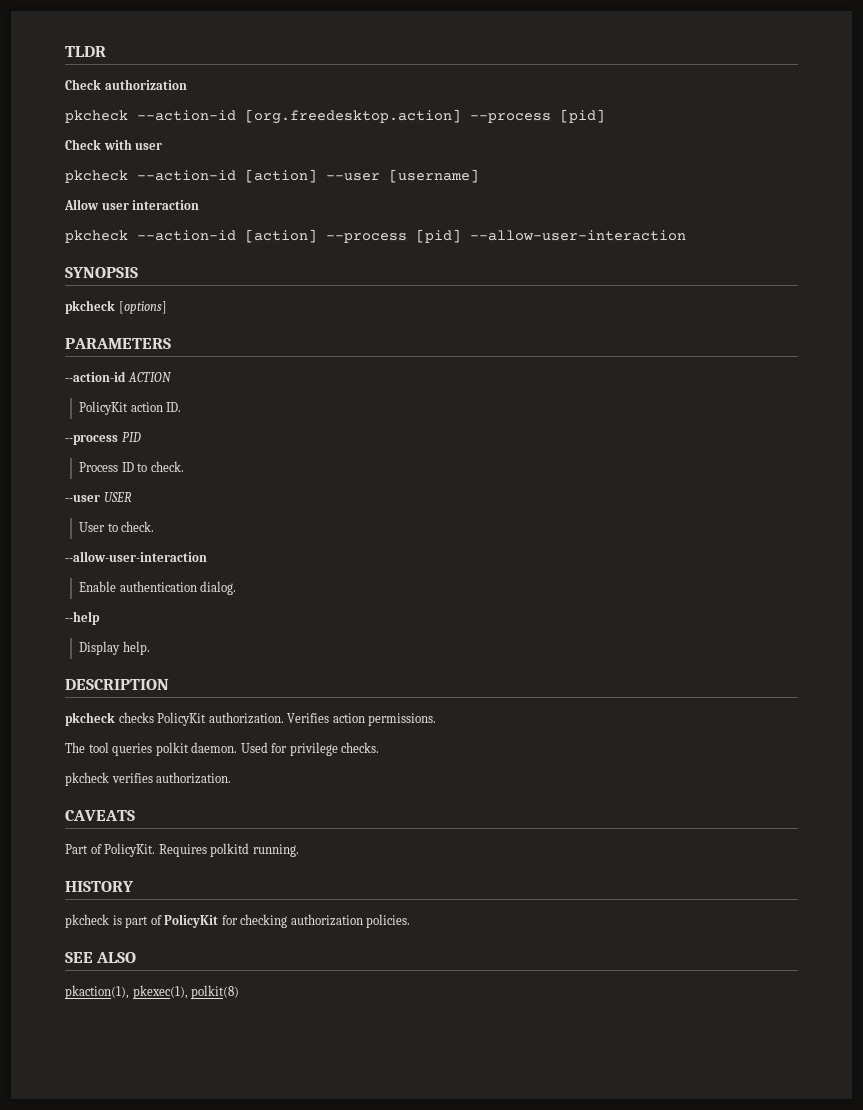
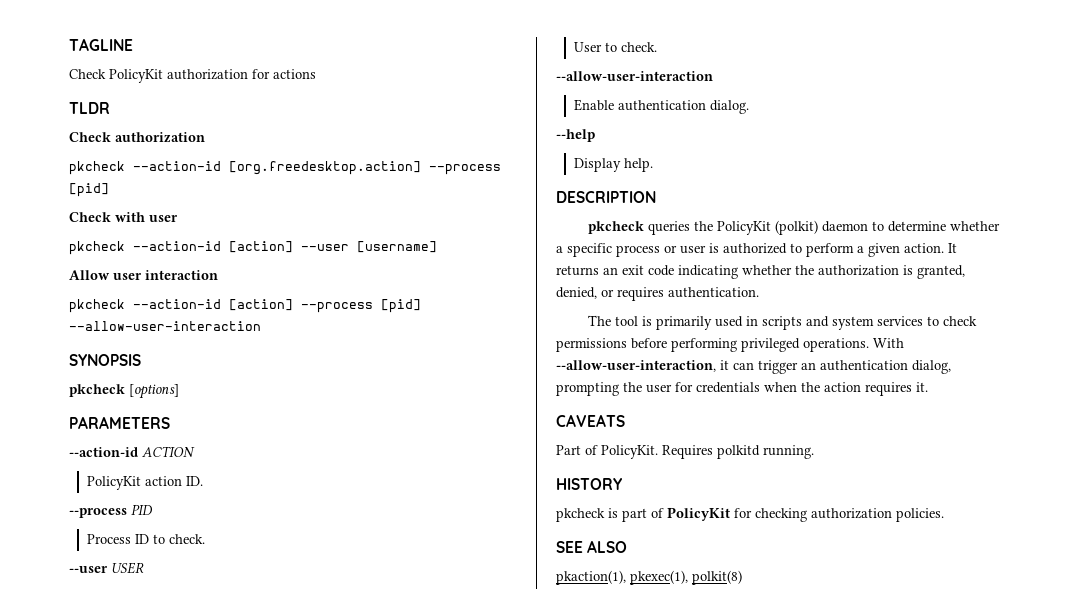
+ TAGLINE
+ Check PolicyKit authorization for actions
- pkcheck checks PolicyKit authorization. Verifies action permissions.
- The tool queries polkit daemon. Used for privilege checks.
- pkcheck verifies authorization.
+ pkcheck queries the PolicyKit (polkit) daemon to determine whether a specific process or user is authorized to perform a given action. It returns an exit code indicating whether the authorization is granted, denied, or requires authentication.
+ The tool is primarily used in scripts and system services to check permissions before performing privileged operations. With --allow-user-interaction, it can trigger an authentication dialog, prompting the user for credentials when the action requires it.

